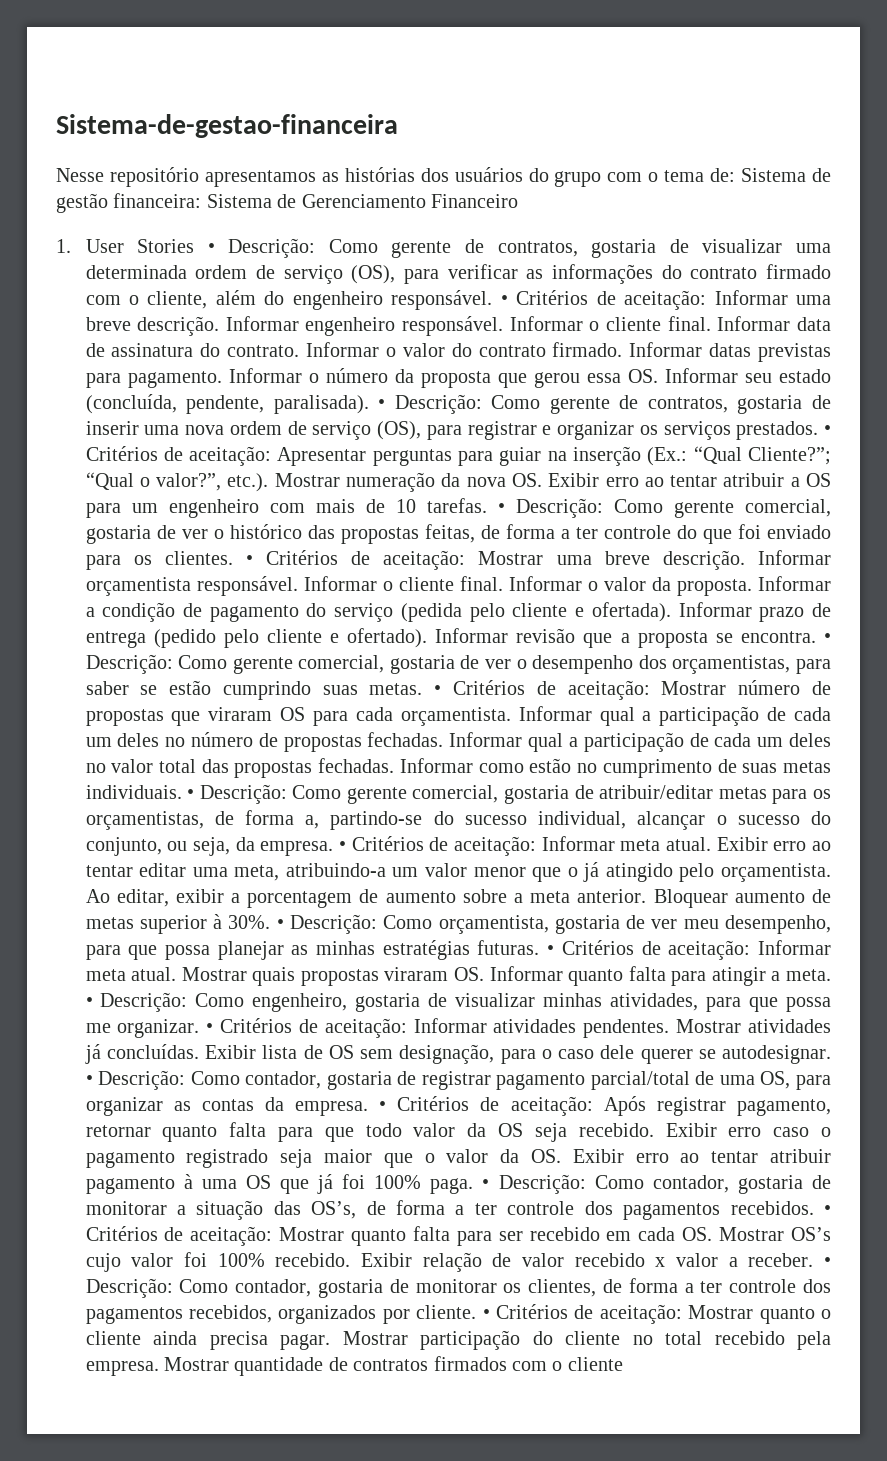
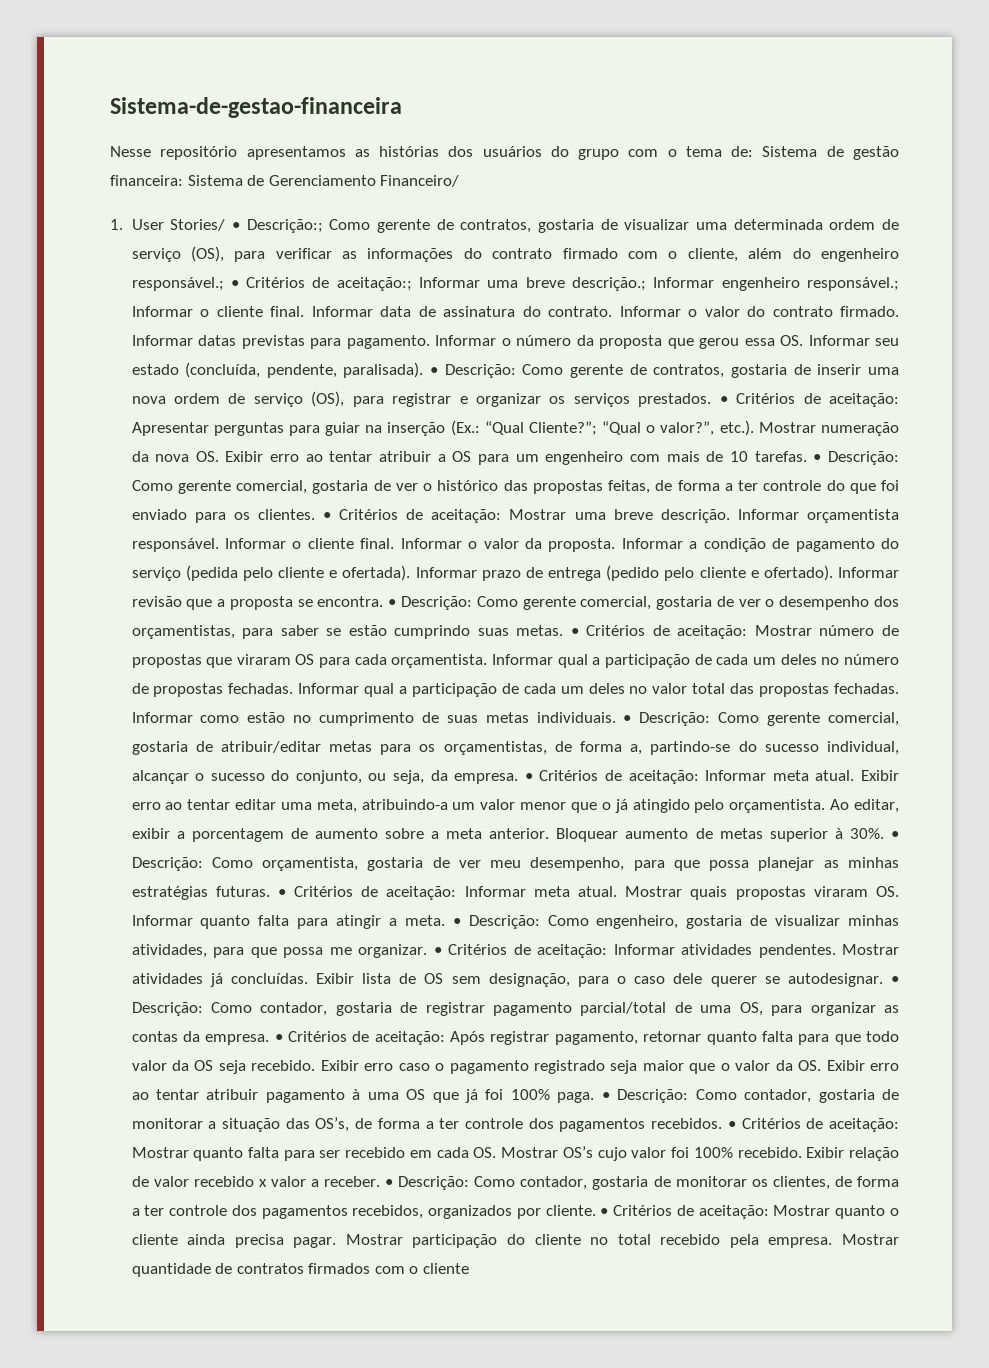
- Nesse repositório apresentamos as histórias dos usuários do grupo com o tema de: Sistema de gestão financeira: Sistema de Gerenciamento Financeiro
+ Nesse repositório apresentamos as histórias dos usuários do grupo com o tema de: Sistema de gestão financeira: Sistema de Gerenciamento Financeiro/
- 1. User Stories • Descrição: Como gerente de contratos, gostaria de visualizar uma determinada ordem de serviço (OS), para verificar as informações do contrato firmado com o cliente, além do engenheiro responsável. • Critérios de aceitação: Informar uma breve descrição. Informar engenheiro responsável. Informar o cliente final.
+ 1. User Stories/ • Descrição:; Como gerente de contratos, gostaria de visualizar uma determinada ordem de serviço (OS), para verificar as informações do contrato firmado com o cliente, além do engenheiro responsável.; • Critérios de aceitação:; Informar uma breve descrição.; Informar engenheiro responsável.; Informar o cliente final.

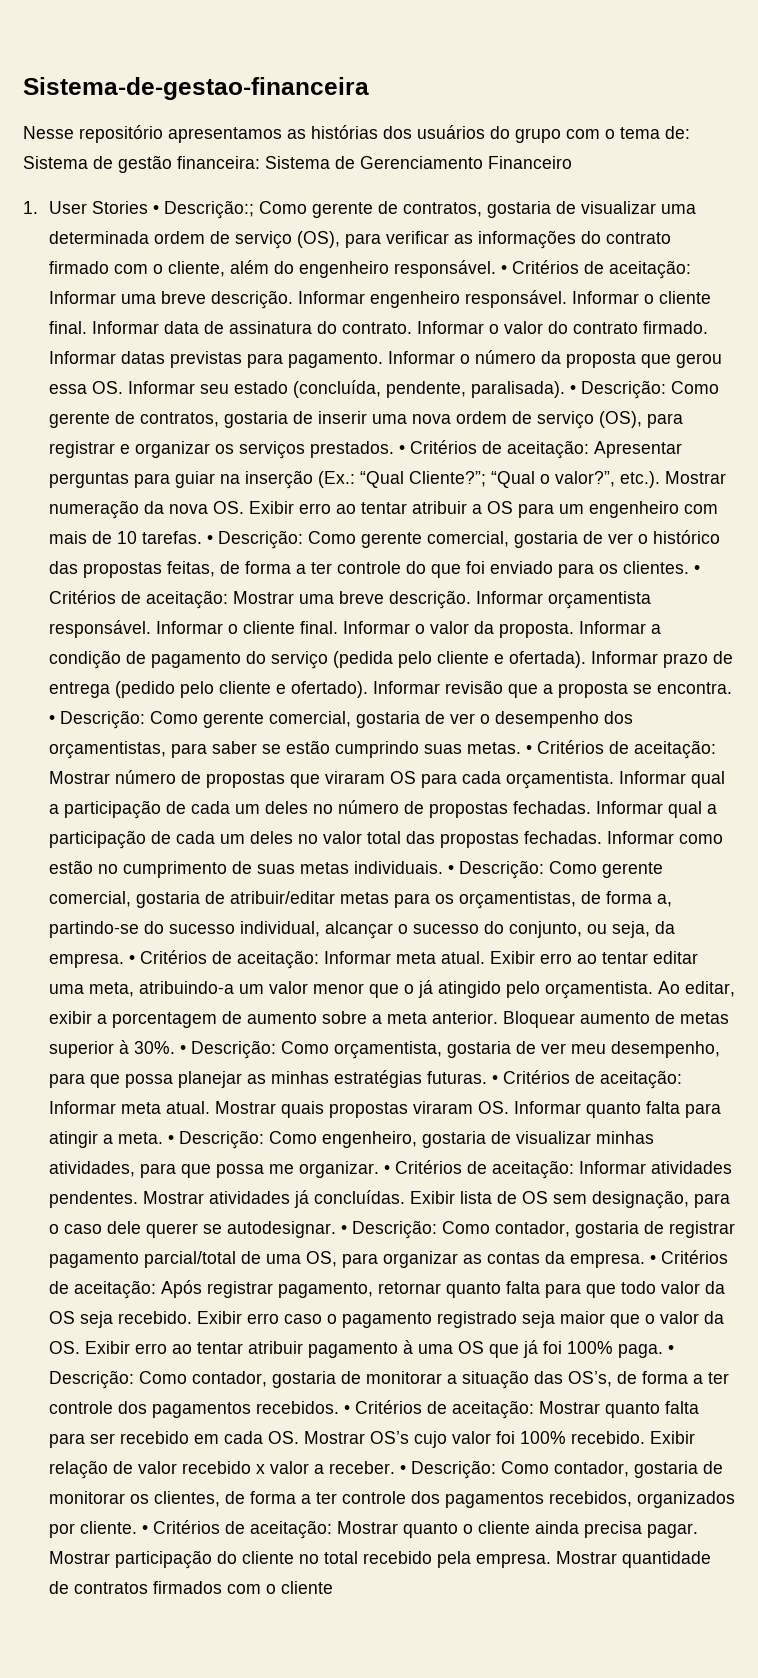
- Nesse repositório apresentamos as histórias dos usuários do grupo com o tema de: Sistema de gestão financeira: Sistema de Gerenciamento Financeiro/
+ Nesse repositório apresentamos as histórias dos usuários do grupo com o tema de: Sistema de gestão financeira: Sistema de Gerenciamento Financeiro
- 1. User Stories/ • Descrição:; Como gerente de contratos, gostaria de visualizar uma determinada ordem de serviço (OS), para verificar as informações do contrato firmado com o cliente, além do engenheiro responsável.; • Critérios de aceitação:; Informar uma breve descrição.; Informar engenheiro responsável.; Informar o cliente final.
+ 1. User Stories • Descrição:; Como gerente de contratos, gostaria de visualizar uma determinada ordem de serviço (OS), para verificar as informações do contrato firmado com o cliente, além do engenheiro responsável. • Critérios de aceitação: Informar uma breve descrição. Informar engenheiro responsável. Informar o cliente final.

